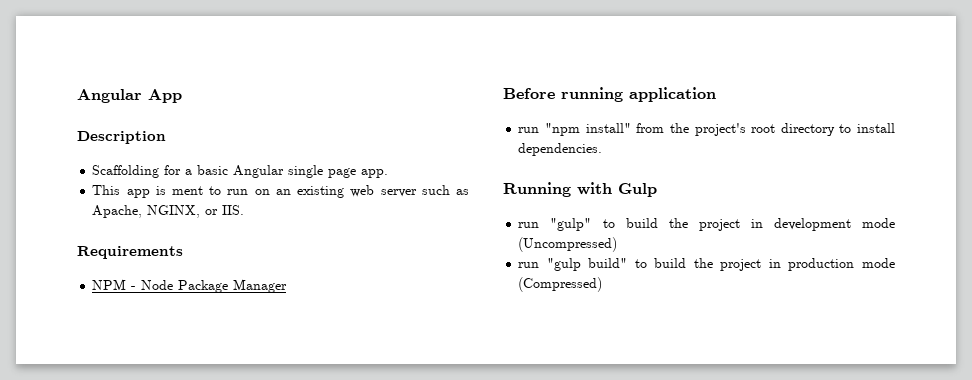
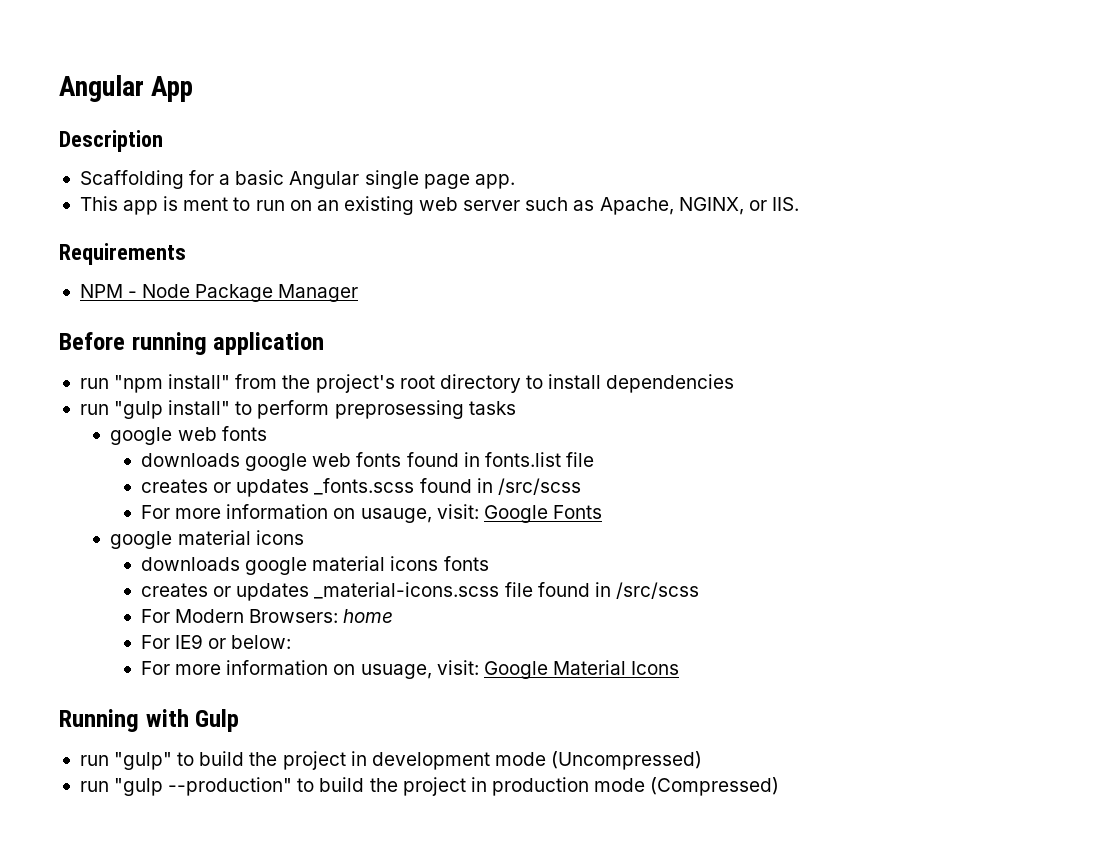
- run "npm install" from the project's root directory to install dependencies.
+ run "npm install" from the project's root directory to install dependencies
+ run "gulp install" to perform preprosessing tasks
+ google web fonts
+ downloads google web fonts found in fonts.list file
+ creates or updates _fonts.scss found in /src/scss
+ For more information on usauge, visit: Google Fonts
+ google material icons
+ downloads google material icons fonts
+ creates or updates _material-icons.scss file found in /src/scss
+ For Modern Browsers: home
+ For IE9 or below:
+ For more information on usuage, visit: Google Material Icons
- run "gulp build" to build the project in production mode (Compressed)
+ run "gulp --production" to build the project in production mode (Compressed)

